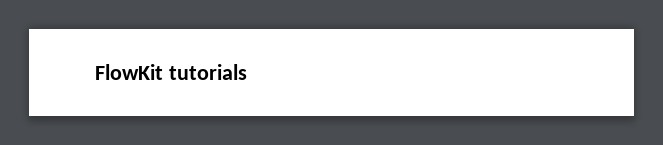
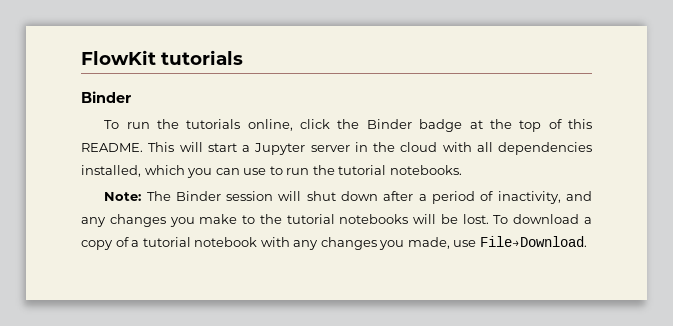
  FlowKit tutorials
+ Binder
+ To run the tutorials online, click the Binder badge at the top of this README. This will start a Jupyter server in the cloud with all dependencies installed, which you can use to run the tutorial notebooks.
+ Note: The Binder session will shut down after a period of inactivity, and any changes you make to the tutorial notebooks will be lost. To download a copy of a tutorial notebook with any changes you made, use File→Download.

